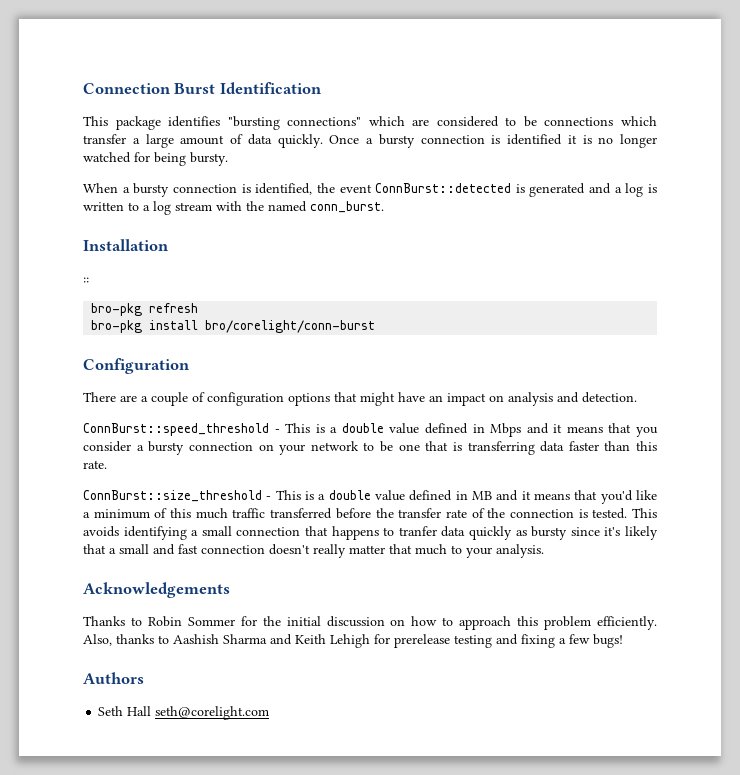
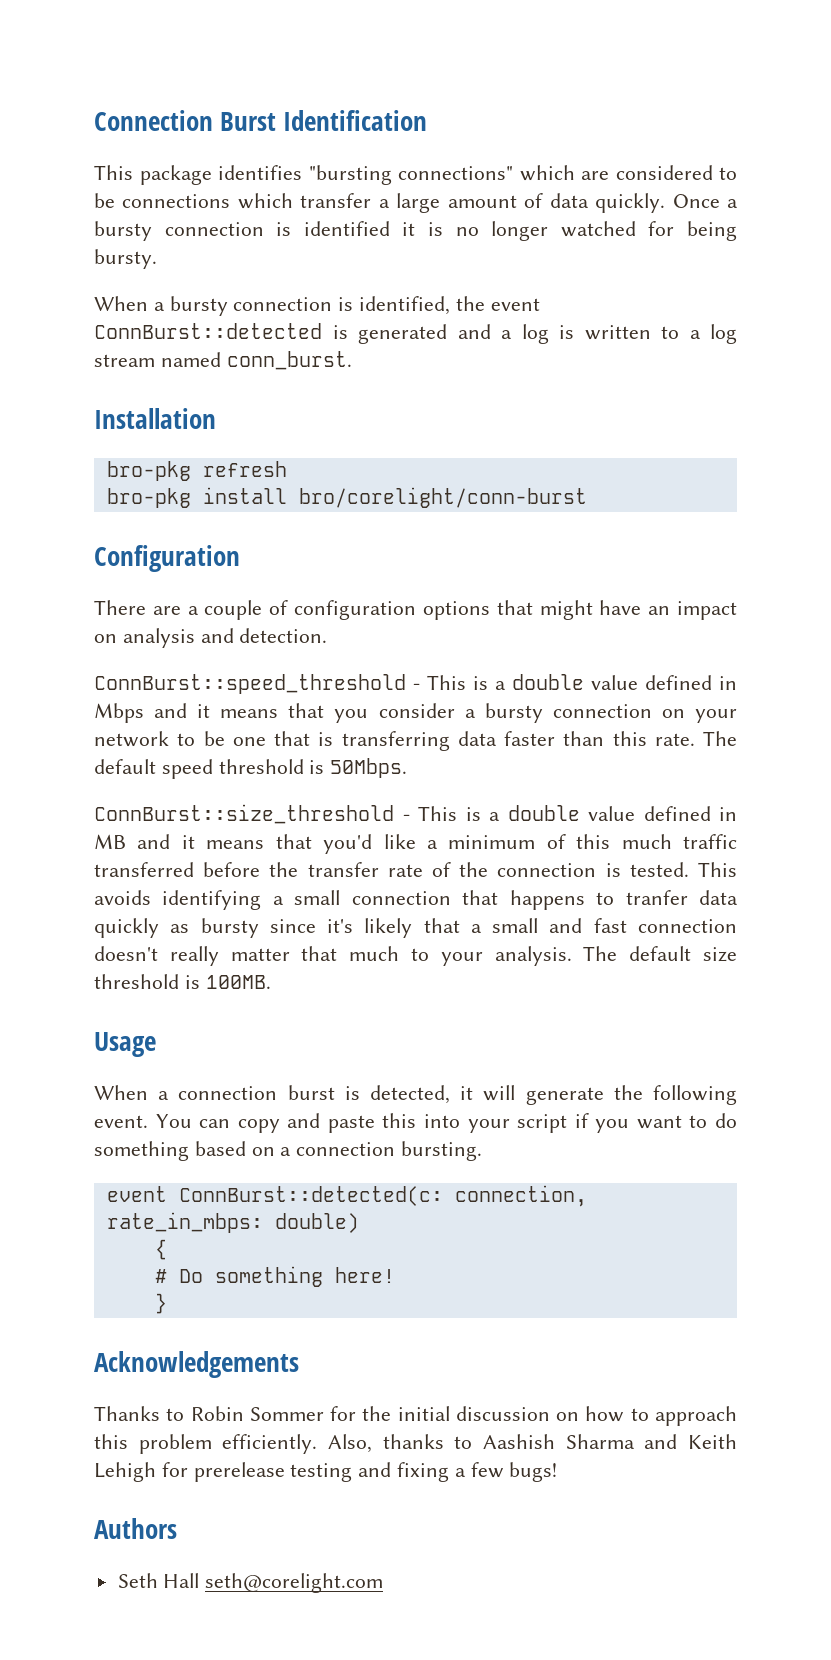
- When a bursty connection is identified, the event ConnBurst::detected is generated and a log is written to a log stream with the named conn_burst.
+ When a bursty connection is identified, the event ConnBurst::detected is generated and a log is written to a log stream named conn_burst.
- ::
+ The default speed threshold is 50Mbps.
+ The default size threshold is 100MB.
+ Usage
+ When a connection burst is detected, it will generate the following event. You can copy and paste this into your script if you want to do something based on a connection bursting.
+ event ConnBurst::detected(c: connection, rate_in_mbps: double)
+ {
+ # Do something here!
+ }

